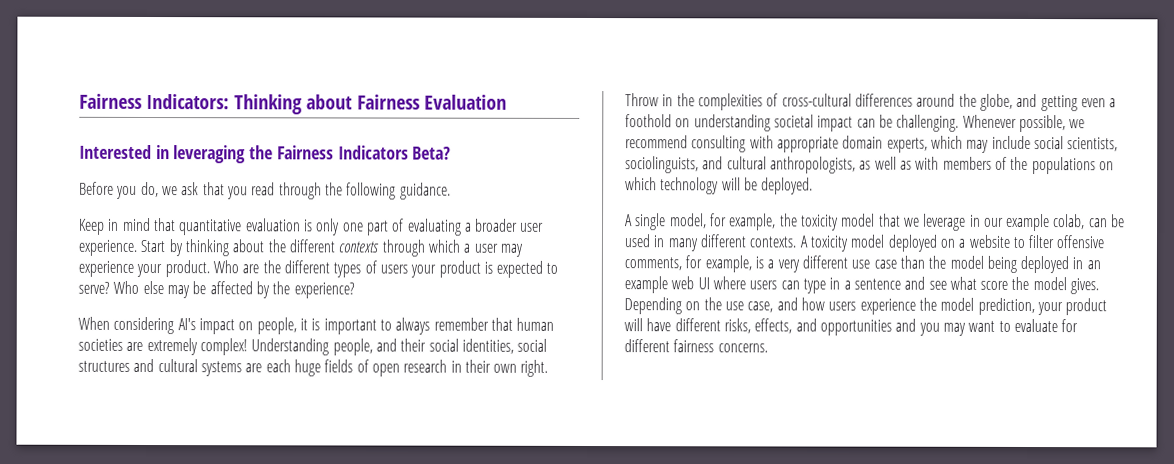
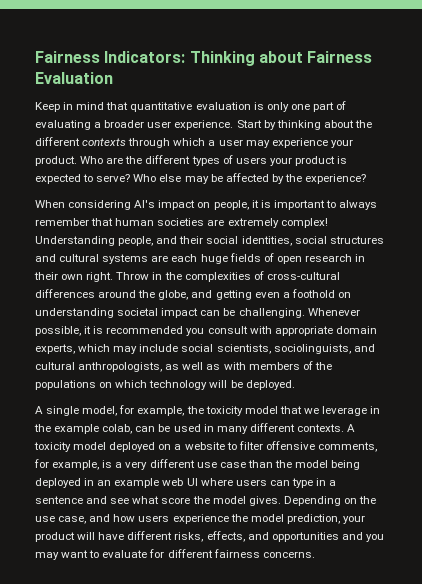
- Interested in leveraging the Fairness Indicators Beta?
- Before you do, we ask that you read through the following guidance.
- Whenever possible, we recommend consulting with appropriate domain experts, which may include social scientists, sociolinguists, and cultural anthropologists, as well as with members of the populations on which technology will be deployed.
+ Whenever possible, it is recommended you consult with appropriate domain experts, which may include social scientists, sociolinguists, and cultural anthropologists, as well as with members of the populations on which technology will be deployed.
- A single model, for example, the toxicity model that we leverage in our example colab, can be used in many different contexts.
+ A single model, for example, the toxicity model that we leverage in the example colab, can be used in many different contexts.

